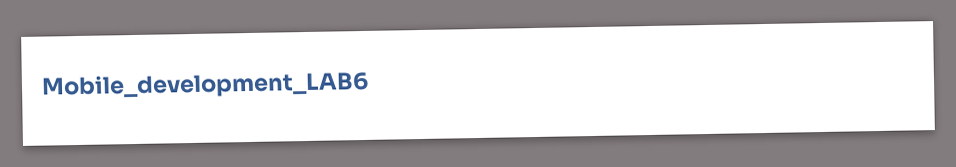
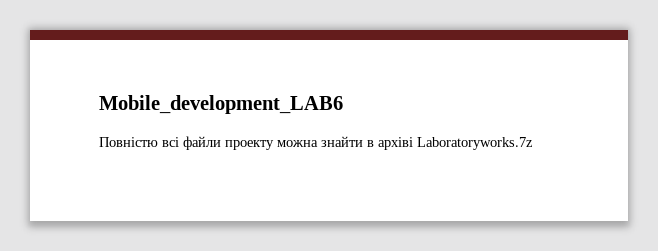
+ Повністю всі файли проекту можна знайти в архіві Laboratoryworks.7z

